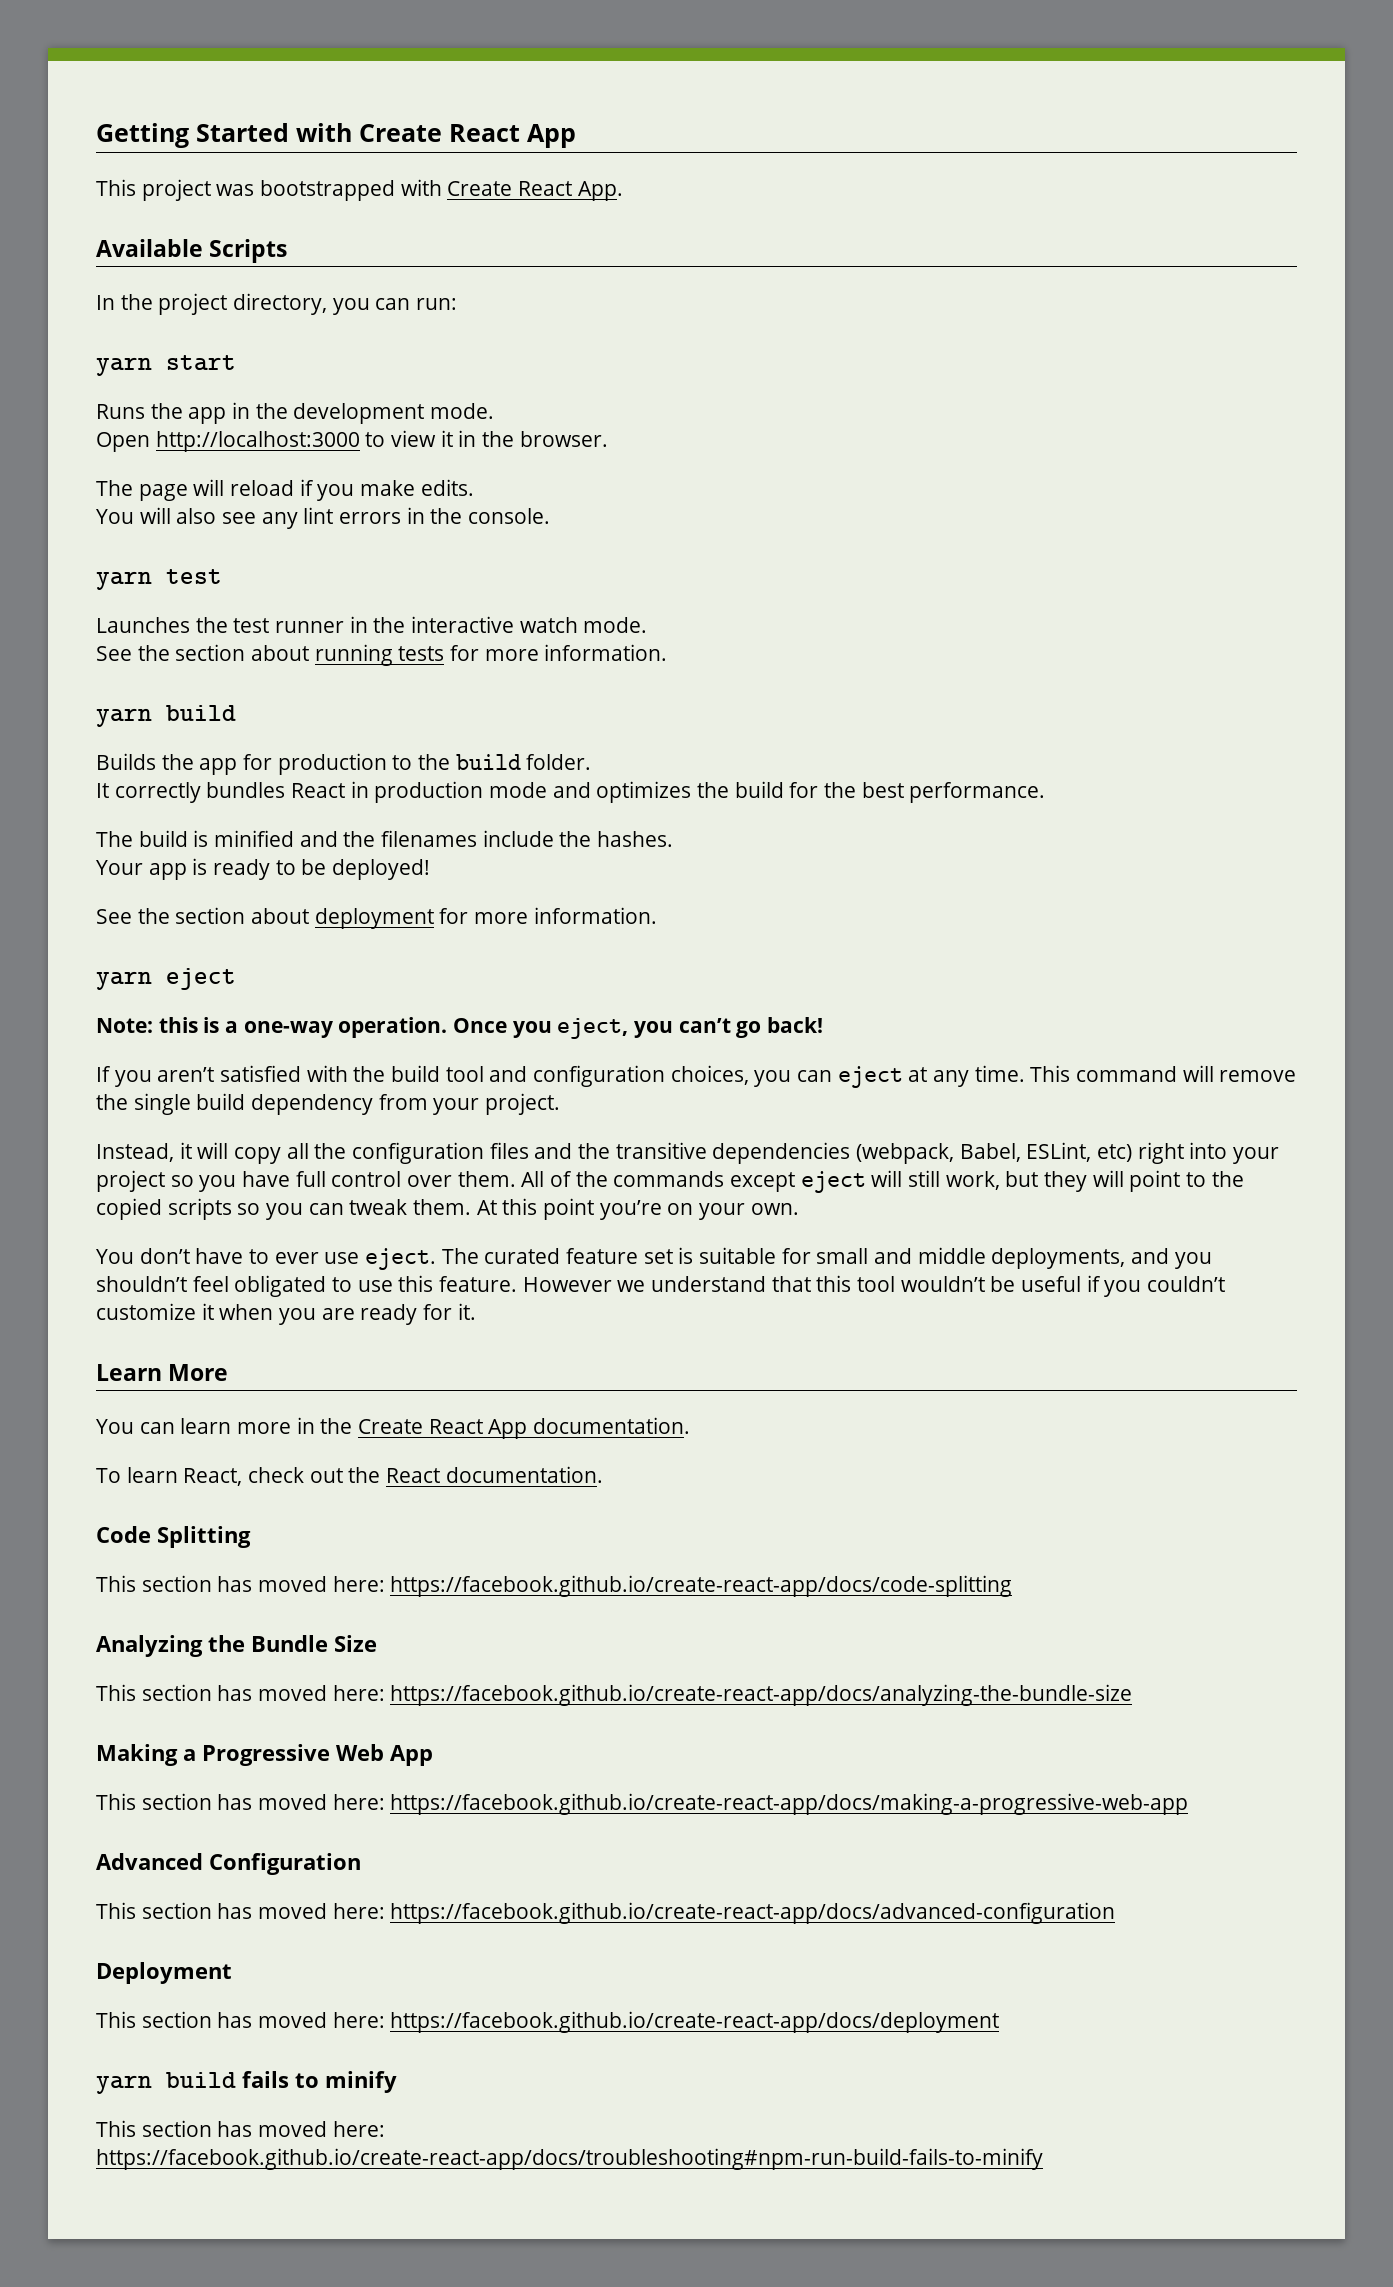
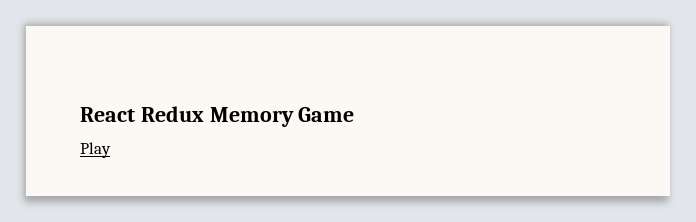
- Getting Started with Create React App
- This project was bootstrapped with Create React App.
- Available Scripts
- In the project directory, you can run:
- yarn start
- Runs the app in the development mode.
- Open http://localhost:3000 to view it in the browser.
- The page will reload if you make edits.
- You will also see any lint errors in the console.
- yarn test
- Launches the test runner in the interactive watch mode.
- See the section about running tests for more information.
- yarn build
- Builds the app for production to the build folder.
- It correctly bundles React in production mode and optimizes the build for the best performance.
- The build is minified and the filenames include the hashes.
- Your app is ready to be deployed!
- See the section about deployment for more information.
- yarn eject
- Note: this is a one-way operation. Once you eject, you can’t go back!
- If you aren’t satisfied with the build tool and configuration choices, you can eject at any time. This command will remove the single build dependency from your project.
- Instead, it will copy all the configuration files and the transitive dependencies (webpack, Babel, ESLint, etc) right into your project so you have full control over them. All of the commands except eject will still work, but they will point to the copied scripts so you can tweak them. At this point you’re on your own.
- You don’t have to ever use eject. The curated feature set is suitable for small and middle deployments, and you shouldn’t feel obligated to use this feature. However we understand that this tool wouldn’t be useful if you couldn’t customize it when you are ready for it.
- Learn More
- You can learn more in the Create React App documentation.
- To learn React, check out the React documentation.
- Code Splitting
- This section has moved here: https://facebook.github.io/create-react-app/docs/code-splitting
- Analyzing the Bundle Size
- This section has moved here: https://facebook.github.io/create-react-app/docs/analyzing-the-bundle-size
- Making a Progressive Web App
- This section has moved here: https://facebook.github.io/create-react-app/docs/making-a-progressive-web-app
- Advanced Configuration
- This section has moved here: https://facebook.github.io/create-react-app/docs/advanced-configuration
- Deployment
- This section has moved here: https://facebook.github.io/create-react-app/docs/deployment
- yarn build fails to minify
- This section has moved here: https://facebook.github.io/create-react-app/docs/troubleshooting#npm-run-build-fails-to-minify
+ React Redux Memory Game
+ Play

